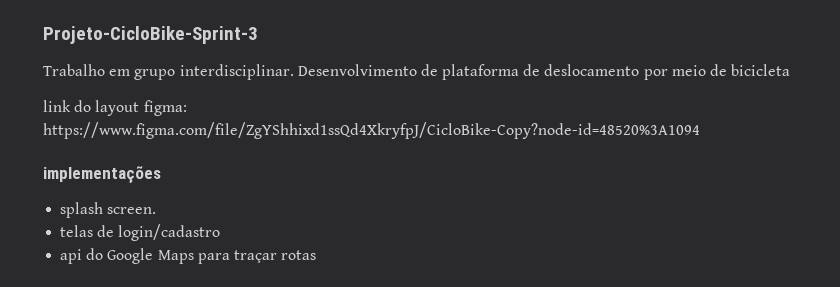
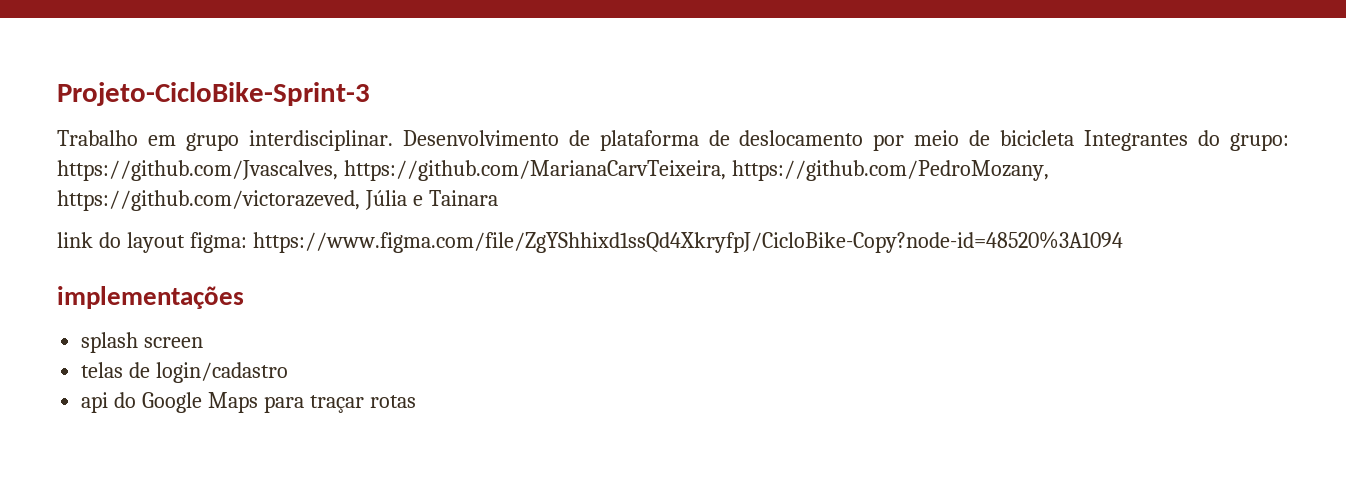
- Desenvolvimento de plataforma de deslocamento por meio de bicicleta
+ Desenvolvimento de plataforma de deslocamento por meio de bicicleta Integrantes do grupo: https://github.com/Jvascalves, https://github.com/MarianaCarvTeixeira, https://github.com/PedroMozany, https://github.com/victorazeved, Júlia e Tainara
- splash screen.
+ splash screen

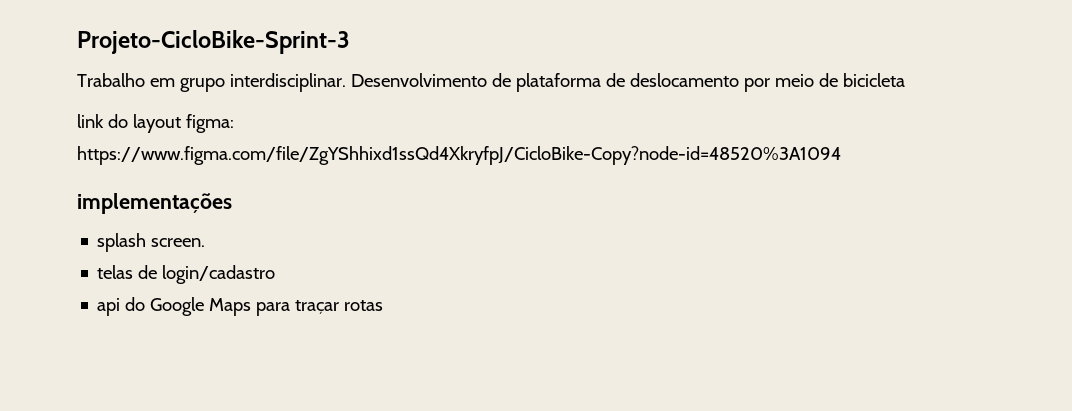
- Desenvolvimento de plataforma de deslocamento por meio de bicicleta Integrantes do grupo: https://github.com/Jvascalves, https://github.com/MarianaCarvTeixeira, https://github.com/PedroMozany, https://github.com/victorazeved, Júlia e Tainara
+ Desenvolvimento de plataforma de deslocamento por meio de bicicleta
- splash screen
+ splash screen.

